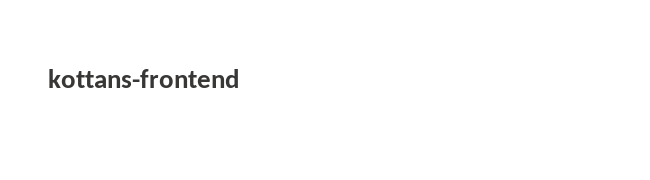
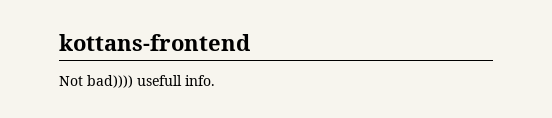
+ Not bad)))) usefull info.

